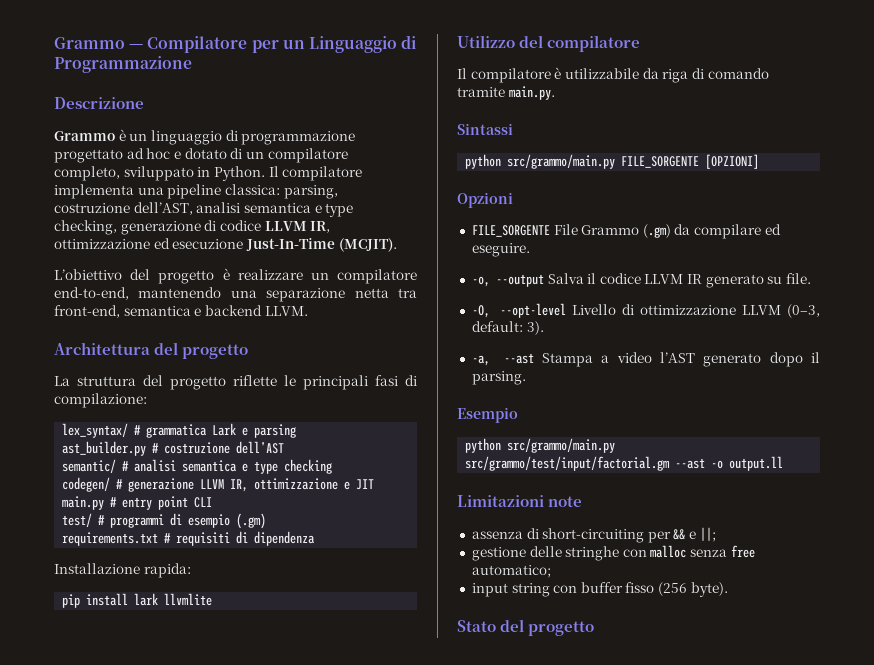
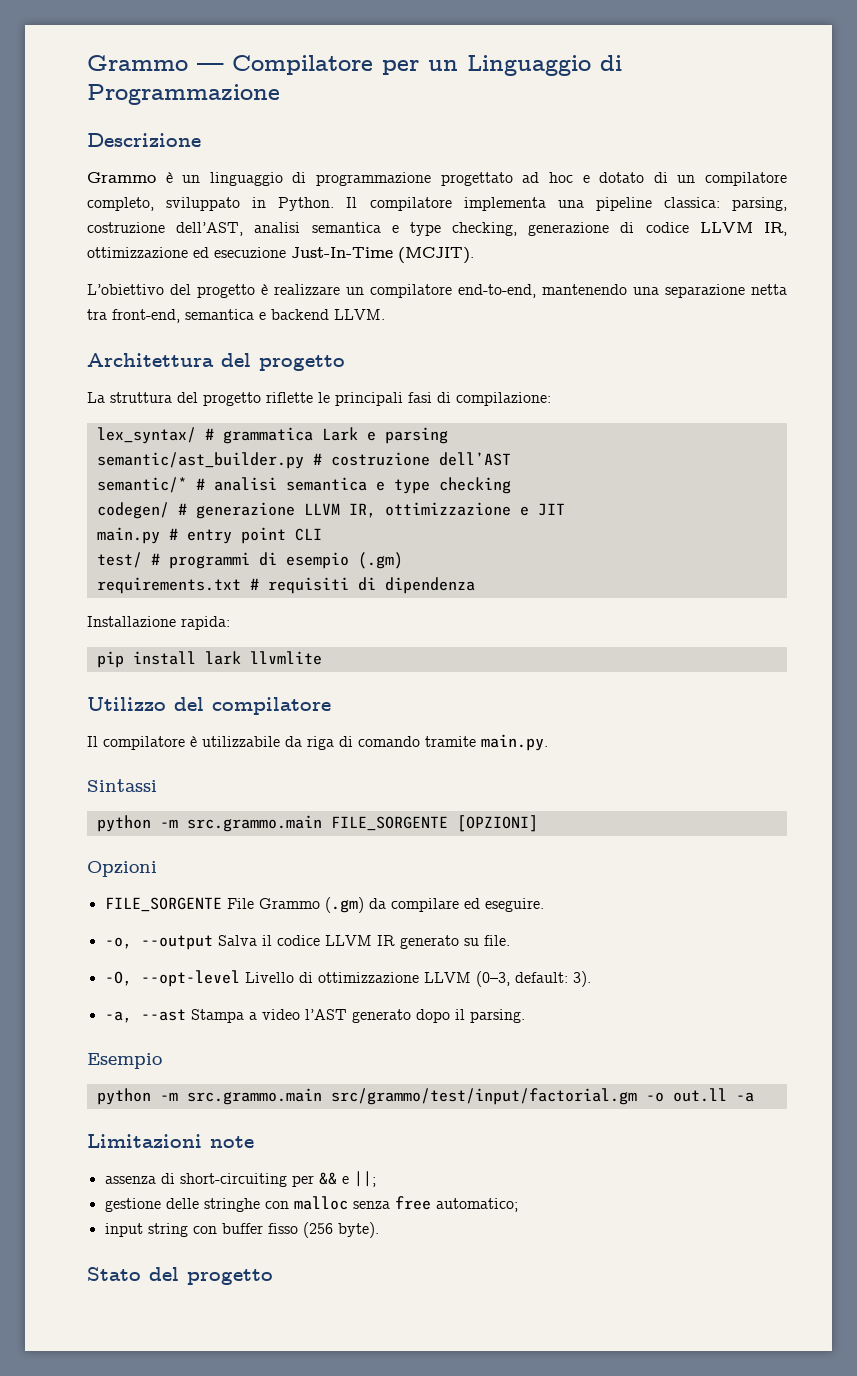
- ast_builder.py # costruzione dell’AST
+ semantic/ast_builder.py # costruzione dell’AST
- semantic/ # analisi semantica e type checking
+ semantic/* # analisi semantica e type checking
- python src/grammo/main.py FILE_SORGENTE [OPZIONI]
+ python -m src.grammo.main FILE_SORGENTE [OPZIONI]
- python src/grammo/main.py src/grammo/test/input/factorial.gm --ast -o output.ll
+ python -m src.grammo.main src/grammo/test/input/factorial.gm -o out.ll -a

